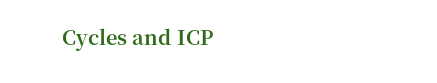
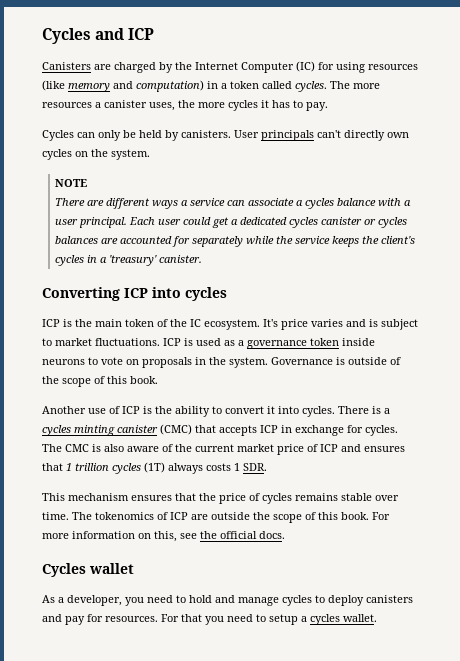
+ Canisters are charged by the Internet Computer (IC) for using resources (like memory and computation) in a token called cycles. The more resources a canister uses, the more cycles it has to pay.
+ Cycles can only be held by canisters. User principals can't directly own cycles on the system.
+ NOTE
+ There are different ways a service can associate a cycles balance with a user principal. Each user could get a dedicated cycles canister or cycles balances are accounted for separately while the service keeps the client's cycles in a 'treasury' canister.
+ Converting ICP into cycles
+ ICP is the main token of the IC ecosystem. It's price varies and is subject to market fluctuations. ICP is used as a governance token inside neurons to vote on proposals in the system. Governance is outside of the scope of this book.
+ Another use of ICP is the ability to convert it into cycles. There is a cycles minting canister (CMC) that accepts ICP in exchange for cycles. The CMC is also aware of the current market price of ICP and ensures that 1 trillion cycles (1T) always costs 1 SDR.
+ This mechanism ensures that the price of cycles remains stable over time. The tokenomics of ICP are outside the scope of this book. For more information on this, see the official docs.
+ Cycles wallet
+ As a developer, you need to hold and manage cycles to deploy canisters and pay for resources. For that you need to setup a cycles wallet.

